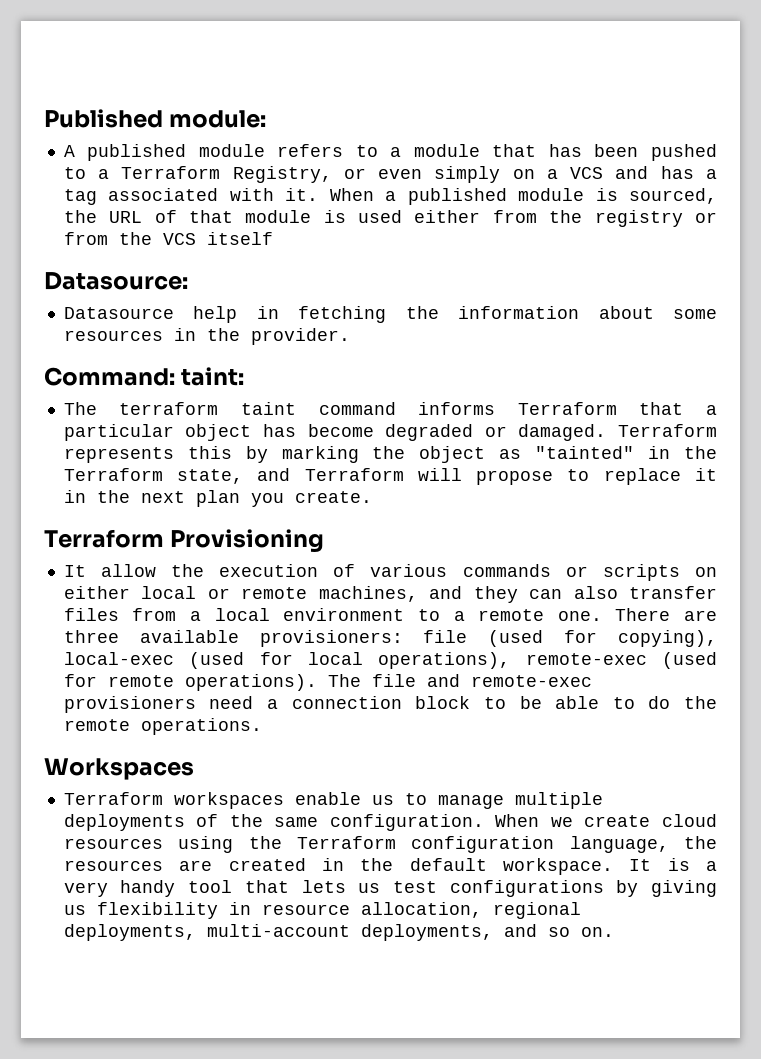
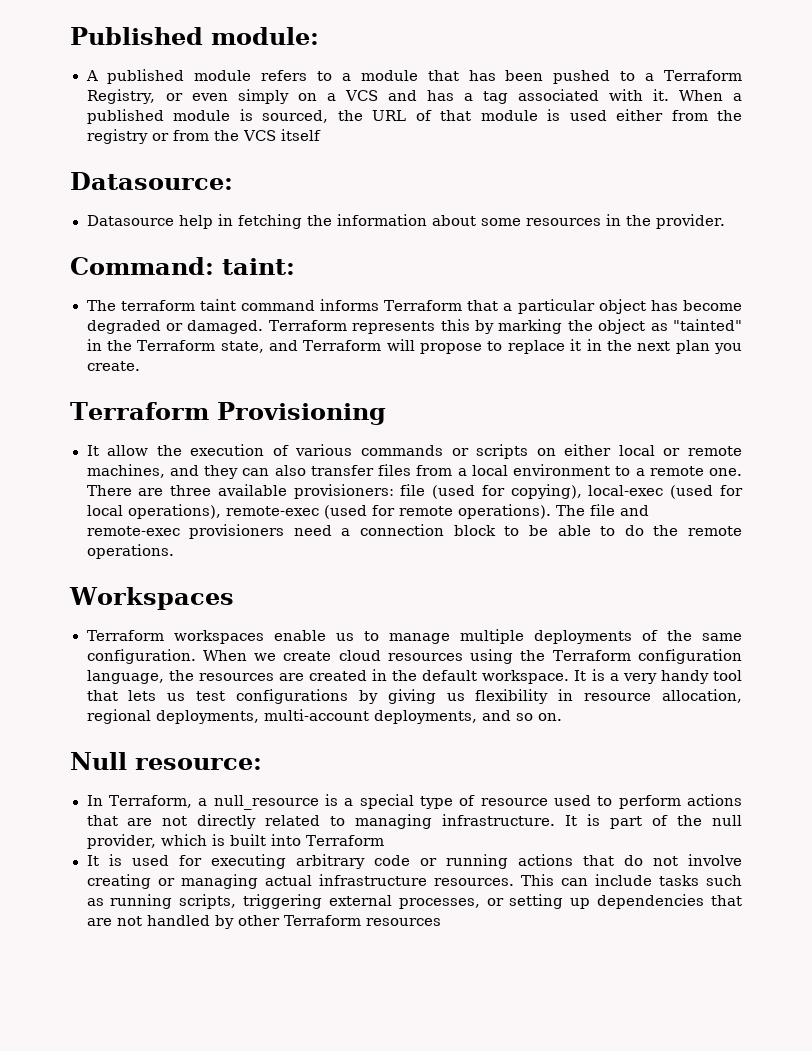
+ Null resource:
+ In Terraform, a null_resource is a special type of resource used to perform actions that are not directly related to managing infrastructure. It is part of the null provider, which is built into Terraform
+ It is used for executing arbitrary code or running actions that do not involve creating or managing actual infrastructure resources. This can include tasks such as running scripts, triggering external processes, or setting up dependencies that are not handled by other Terraform resources

